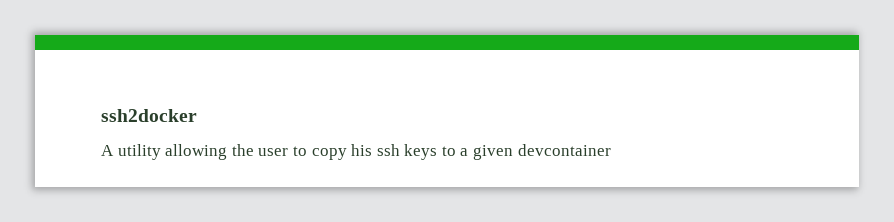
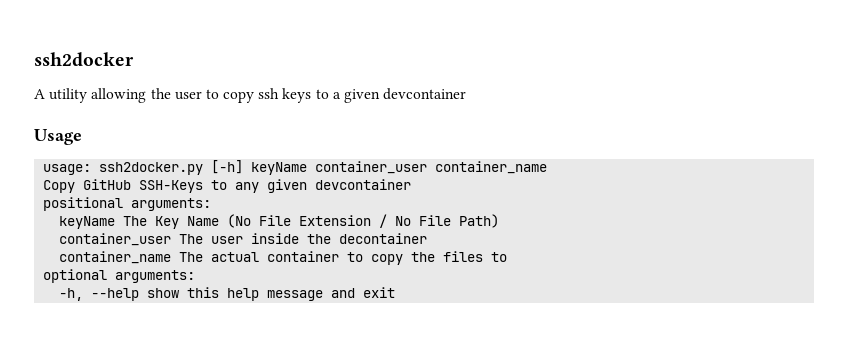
- A utility allowing the user to copy his ssh keys to a given devcontainer
+ A utility allowing the user to copy ssh keys to a given devcontainer
+ Usage
+ usage: ssh2docker.py [-h] keyName container_user container_name
+ Copy GitHub SSH-Keys to any given devcontainer
+ positional arguments:
+ keyName The Key Name (No File Extension / No File Path)
+ container_user The user inside the decontainer
+ container_name The actual container to copy the files to
+ optional arguments:
+ -h, --help show this help message and exit

